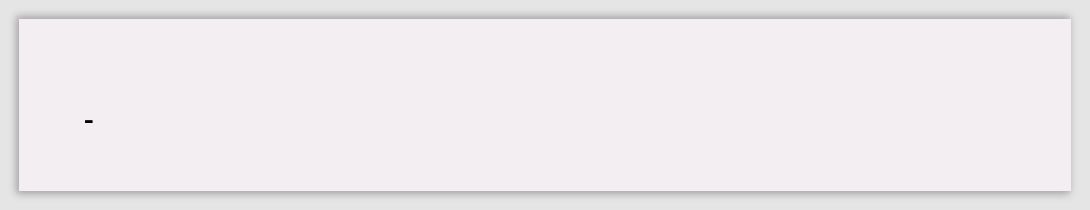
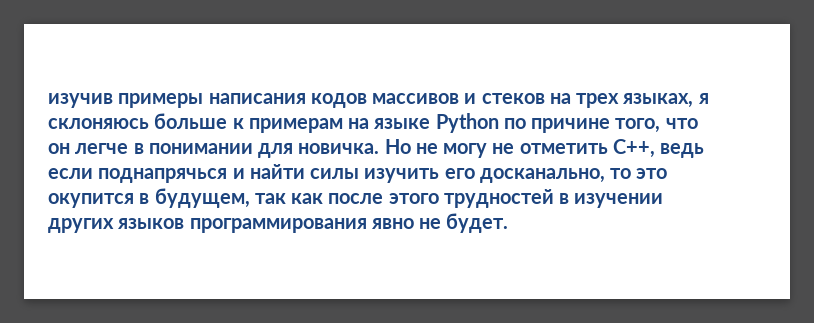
- -
+ изучив примеры написания кодов массивов и стеков на трех языках, я склоняюсь больше к примерам на языке Python по причине того, что он легче в понимании для новичка. Но не могу не отметить C++, ведь если поднапрячься и найти силы изучить его досканально, то это окупится в будущем, так как после этого трудностей в изучении других языков программирования явно не будет.

